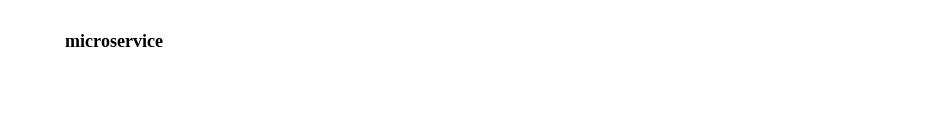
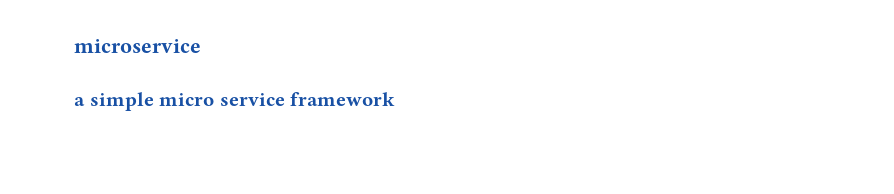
+ a simple micro service framework

